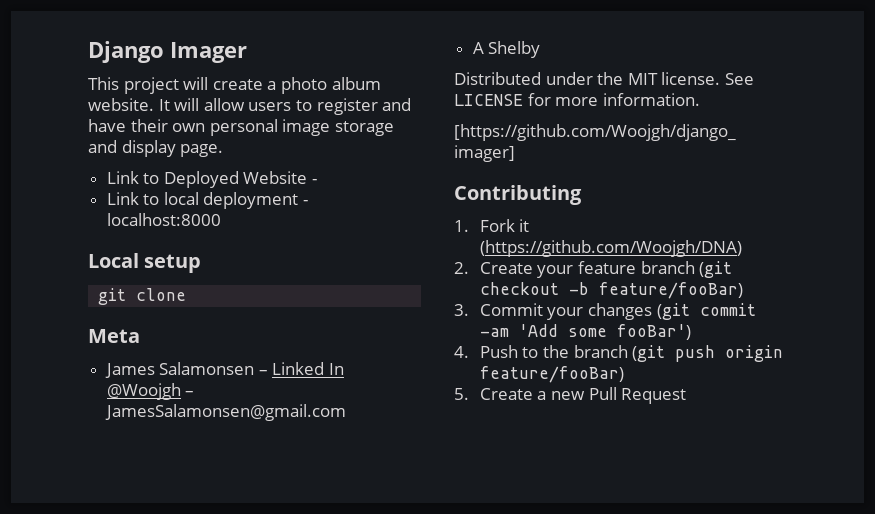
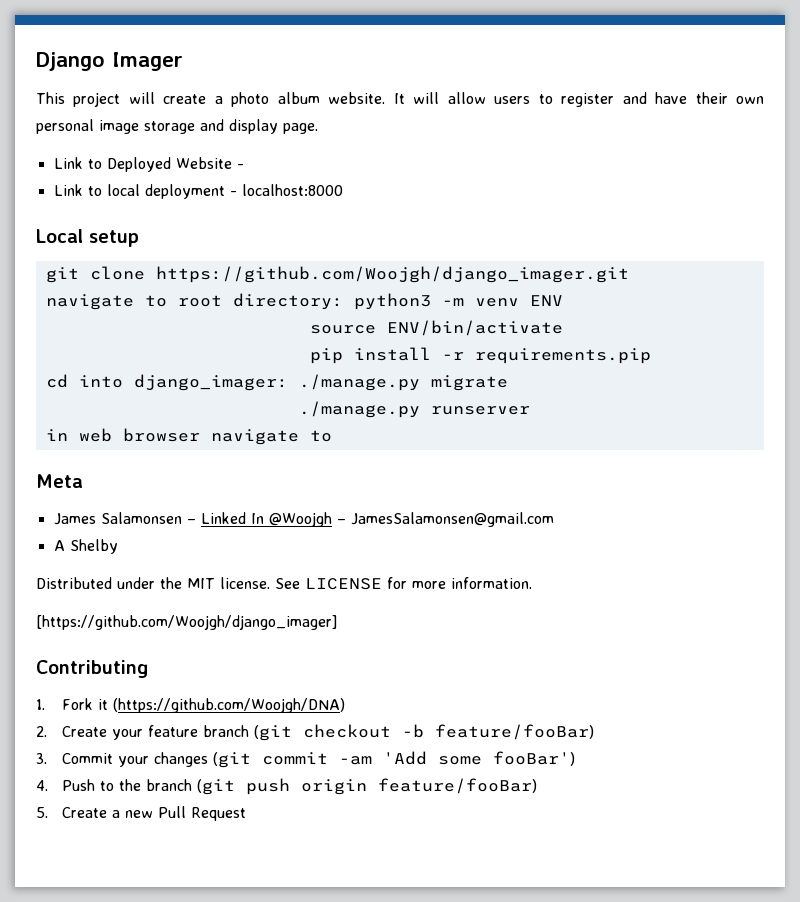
- git clone
+ git clone https://github.com/Woojgh/django_imager.git
+ navigate to root directory: python3 -m venv ENV
+ source ENV/bin/activate
+ pip install -r requirements.pip
+ cd into django_imager: ./manage.py migrate
+ ./manage.py runserver
+ in web browser navigate to

